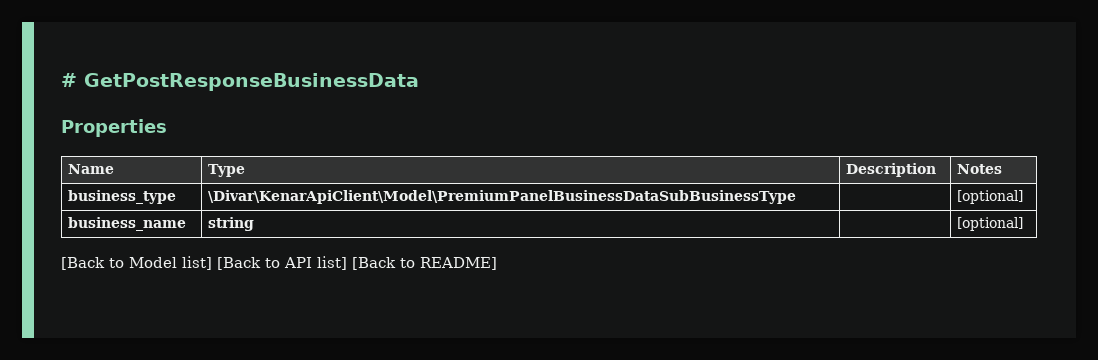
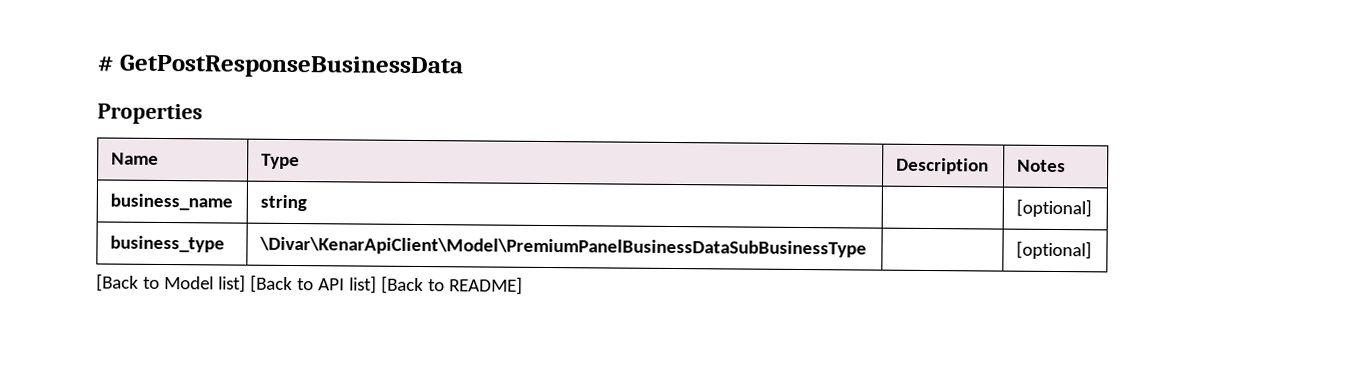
+ business_name | string | | [optional]
  business_type | \Divar\KenarApiClient\Model\PremiumPanelBusinessDataSubBusinessType | | [optional]
- business_name | string | | [optional]

